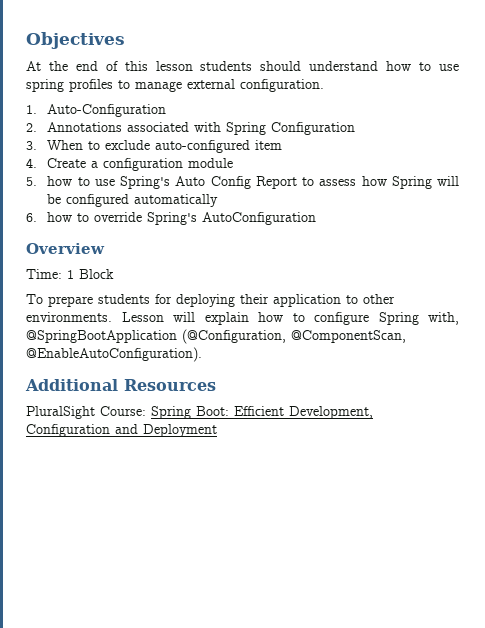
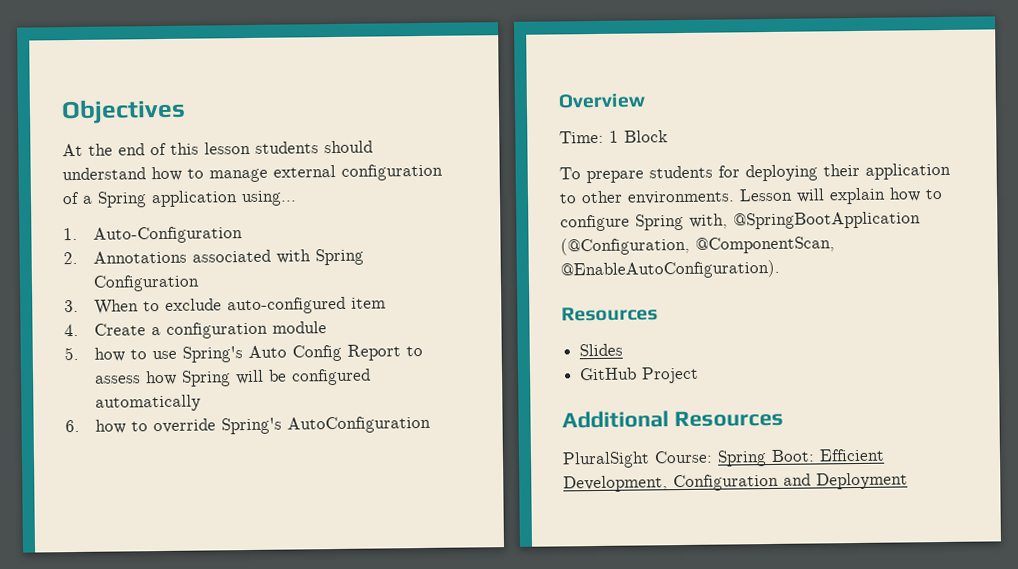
- At the end of this lesson students should understand how to use spring profiles to manage external configuration.
+ At the end of this lesson students should understand how to manage external configuration of a Spring application using...
  Lesson will explain how to configure Spring with, @SpringBootApplication (@Configuration, @ComponentScan, @EnableAutoConfiguration).
+ Resources
+ Slides
+ GitHub Project

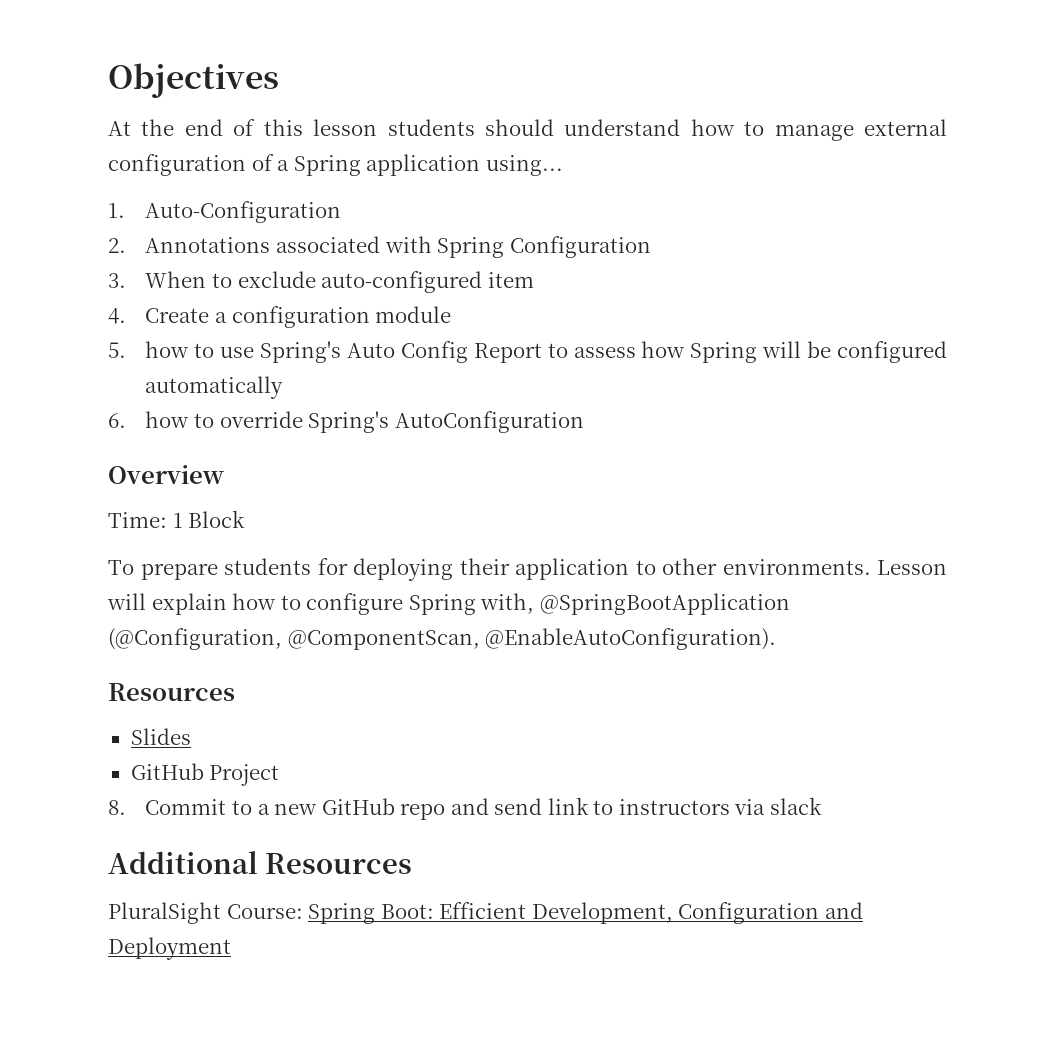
+ 8. Commit to a new GitHub repo and send link to instructors via slack

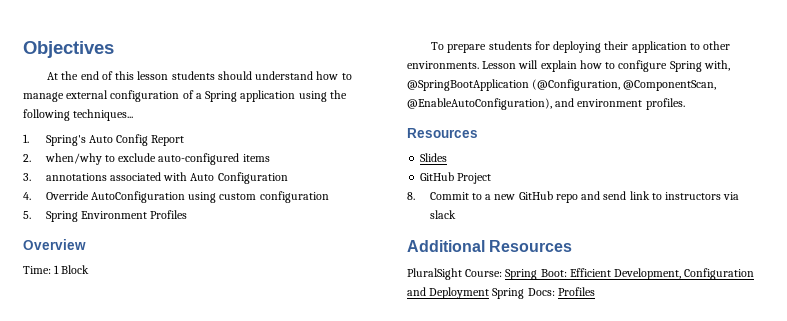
- At the end of this lesson students should understand how to manage external configuration of a Spring application using...
- 1. Auto-Configuration
- 2. Annotations associated with Spring Configuration
- 3. When to exclude auto-configured item
- 4. Create a configuration module
- 5. how to use Spring's Auto Config Report to assess how Spring will be configured automatically
- 6. how to override Spring's AutoConfiguration
+ At the end of this lesson students should understand how to manage external configuration of a Spring application using the following techniques...
+ 1. Spring's Auto Config Report
+ 2. when/why to exclude auto-configured items
+ 3. annotations associated with Auto Configuration
+ 4. Override AutoConfiguration using custom configuration
+ 5. Spring Environment Profiles
- Lesson will explain how to configure Spring with, @SpringBootApplication (@Configuration, @ComponentScan, @EnableAutoConfiguration).
+ Lesson will explain how to configure Spring with, @SpringBootApplication (@Configuration, @ComponentScan, @EnableAutoConfiguration), and environment profiles.
- PluralSight Course: Spring Boot: Efficient Development, Configuration and Deployment
+ PluralSight Course: Spring Boot: Efficient Development, Configuration and Deployment Spring Docs: Profiles

